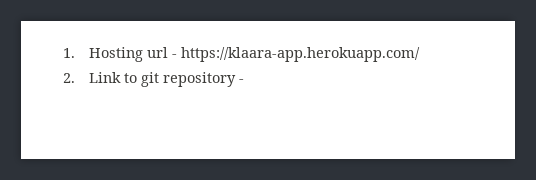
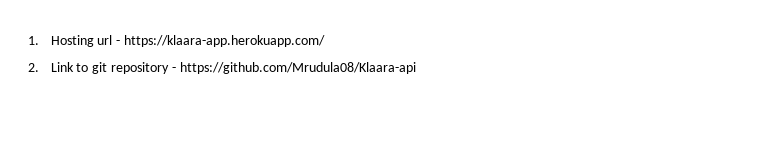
- 2. Link to git repository -
+ 2. Link to git repository - https://github.com/Mrudula08/Klaara-api

